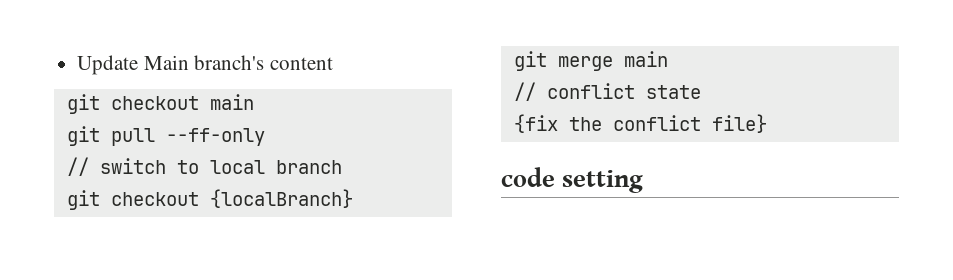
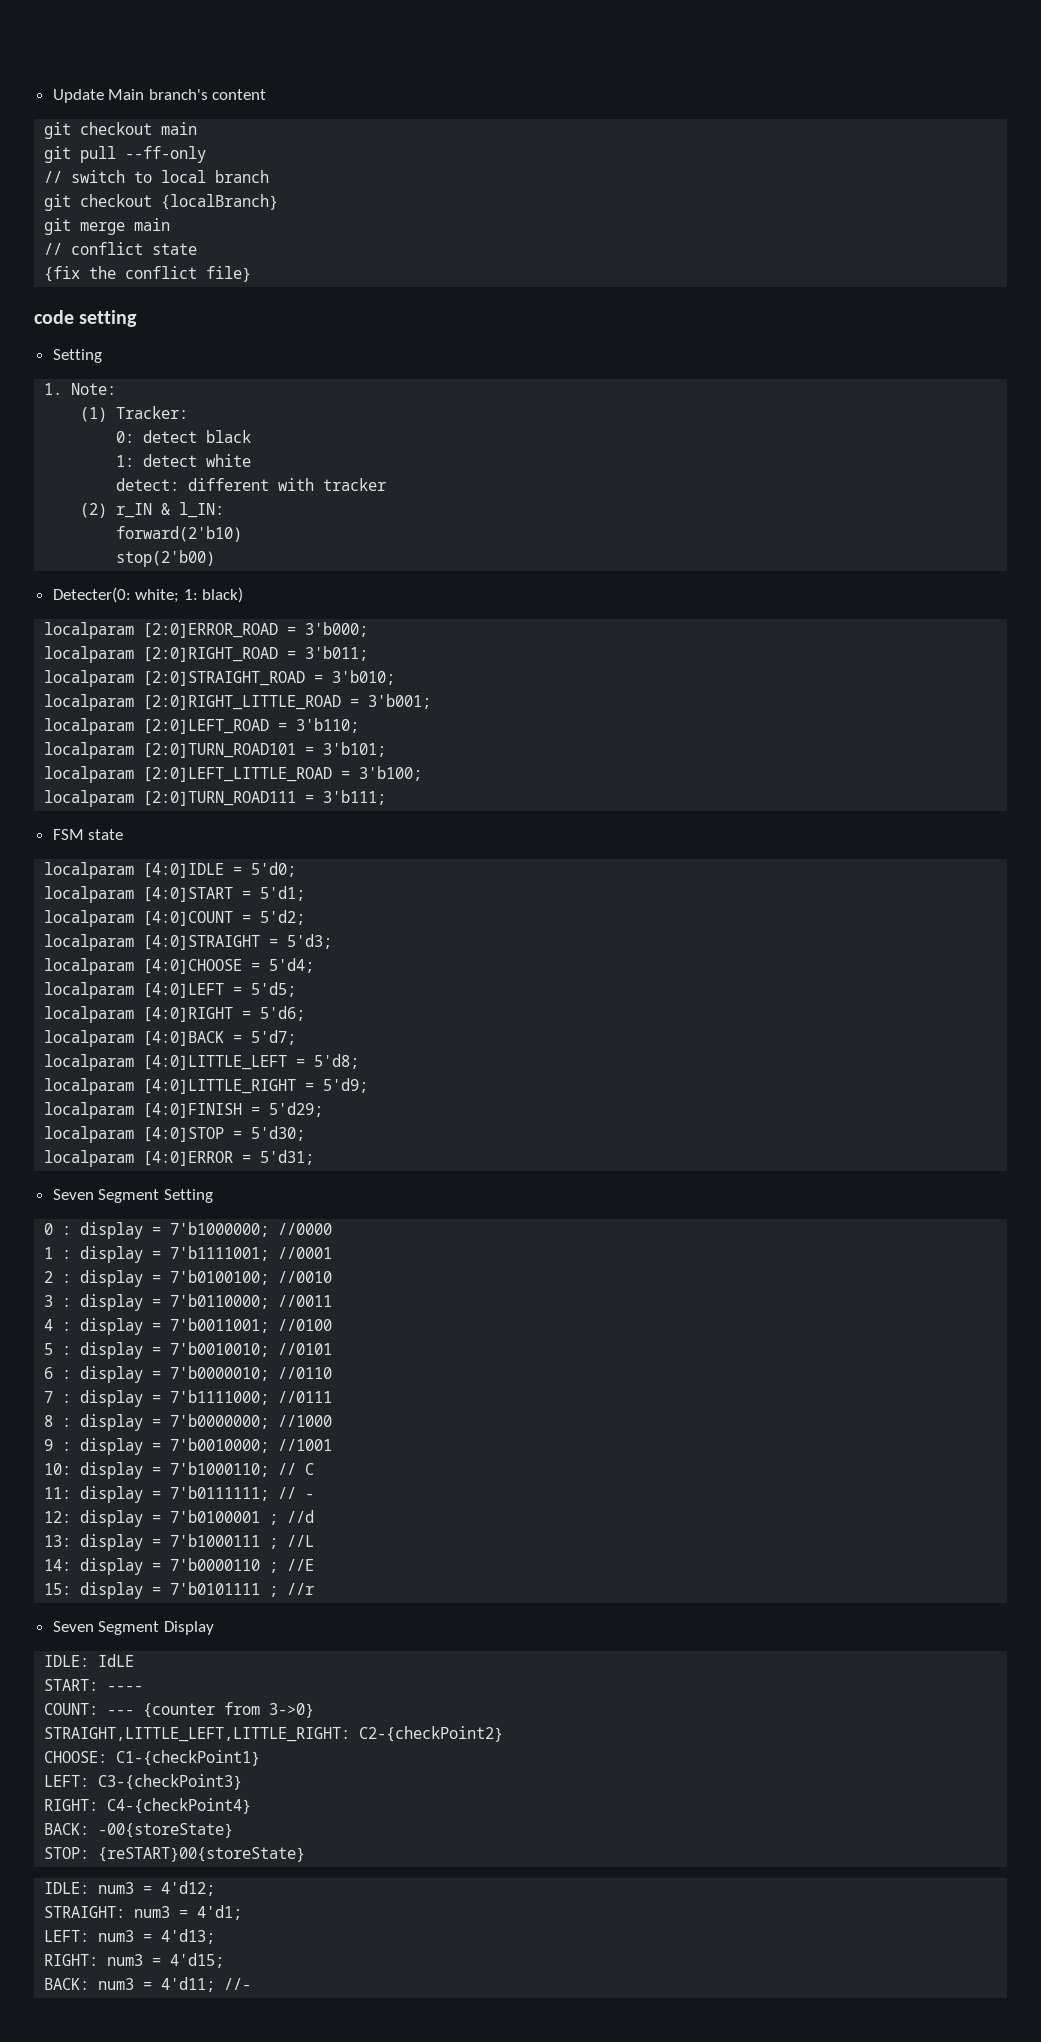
  code setting
+ Setting
+ 1. Note:
+ (1) Tracker:
+ 0: detect black
+ 1: detect white
+ detect: different with tracker
+ (2) r_IN & l_IN:
+ forward(2'b10)
+ stop(2'b00)
+ Detecter(0: white; 1: black)
+ localparam [2:0]ERROR_ROAD = 3'b000;
+ localparam [2:0]RIGHT_ROAD = 3'b011;
+ localparam [2:0]STRAIGHT_ROAD = 3'b010;
+ localparam [2:0]RIGHT_LITTLE_ROAD = 3'b001;
+ localparam [2:0]LEFT_ROAD = 3'b110;
+ localparam [2:0]TURN_ROAD101 = 3'b101;
+ localparam [2:0]LEFT_LITTLE_ROAD = 3'b100;
+ localparam [2:0]TURN_ROAD111 = 3'b111;
+ FSM state
+ localparam [4:0]IDLE = 5'd0;
+ localparam [4:0]START = 5'd1;
+ localparam [4:0]COUNT = 5'd2;
+ localparam [4:0]STRAIGHT = 5'd3;
+ localparam [4:0]CHOOSE = 5'd4;
+ localparam [4:0]LEFT = 5'd5;
+ localparam [4:0]RIGHT = 5'd6;
+ localparam [4:0]BACK = 5'd7;
+ localparam [4:0]LITTLE_LEFT = 5'd8;
+ localparam [4:0]LITTLE_RIGHT = 5'd9;
+ localparam [4:0]FINISH = 5'd29;
+ localparam [4:0]STOP = 5'd30;
+ localparam [4:0]ERROR = 5'd31;
+ Seven Segment Setting
+ 0 : display = 7'b1000000; //0000
+ 1 : display = 7'b1111001; //0001
+ 2 : display = 7'b0100100; //0010
+ 3 : display = 7'b0110000; //0011
+ 4 : display = 7'b0011001; //0100
+ 5 : display = 7'b0010010; //0101
+ 6 : display = 7'b0000010; //0110
+ 7 : display = 7'b1111000; //0111
+ 8 : display = 7'b0000000; //1000
+ 9 : display = 7'b0010000; //1001
+ 10: display = 7'b1000110; // C
+ 11: display = 7'b0111111; // -
+ 12: display = 7'b0100001 ; //d
+ 13: display = 7'b1000111 ; //L
+ 14: display = 7'b0000110 ; //E
+ 15: display = 7'b0101111 ; //r
+ Seven Segment Display
+ IDLE: IdLE
+ START: ----
+ COUNT: --- {counter from 3->0}
+ STRAIGHT,LITTLE_LEFT,LITTLE_RIGHT: C2-{checkPoint2}
+ CHOOSE: C1-{checkPoint1}
+ LEFT: C3-{checkPoint3}
+ RIGHT: C4-{checkPoint4}
+ BACK: -00{storeState}
+ STOP: {reSTART}00{storeState}
+ IDLE: num3 = 4'd12;
+ STRAIGHT: num3 = 4'd1;
+ LEFT: num3 = 4'd13;
+ RIGHT: num3 = 4'd15;
+ BACK: num3 = 4'd11; //-

